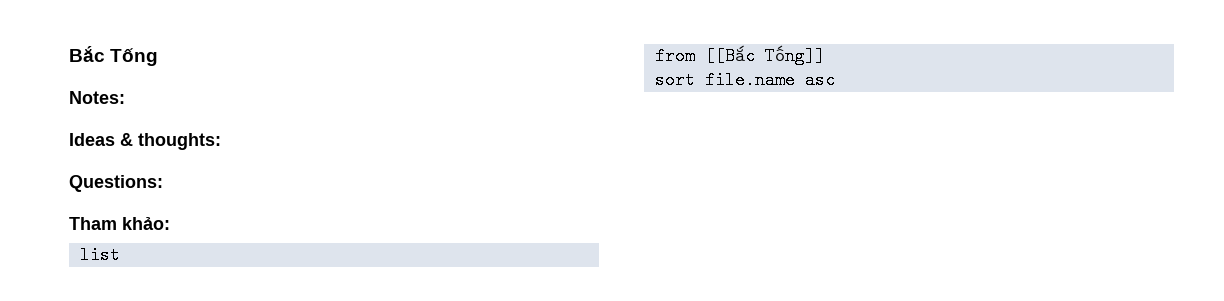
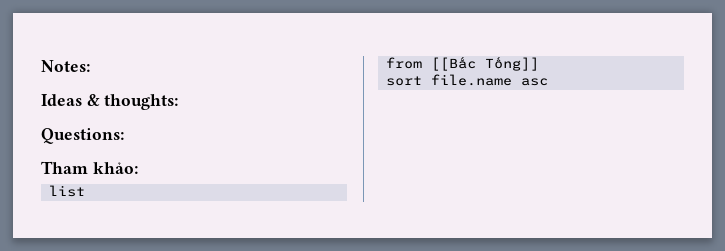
- Bắc Tống

